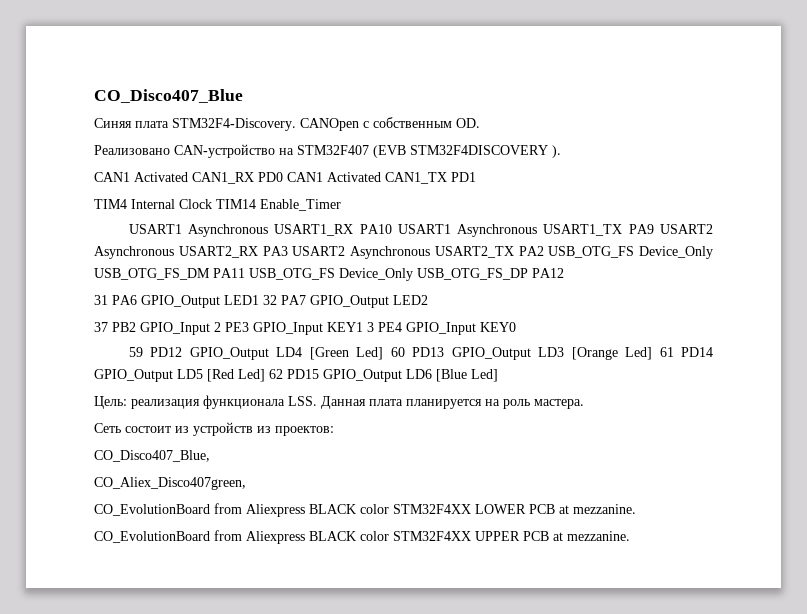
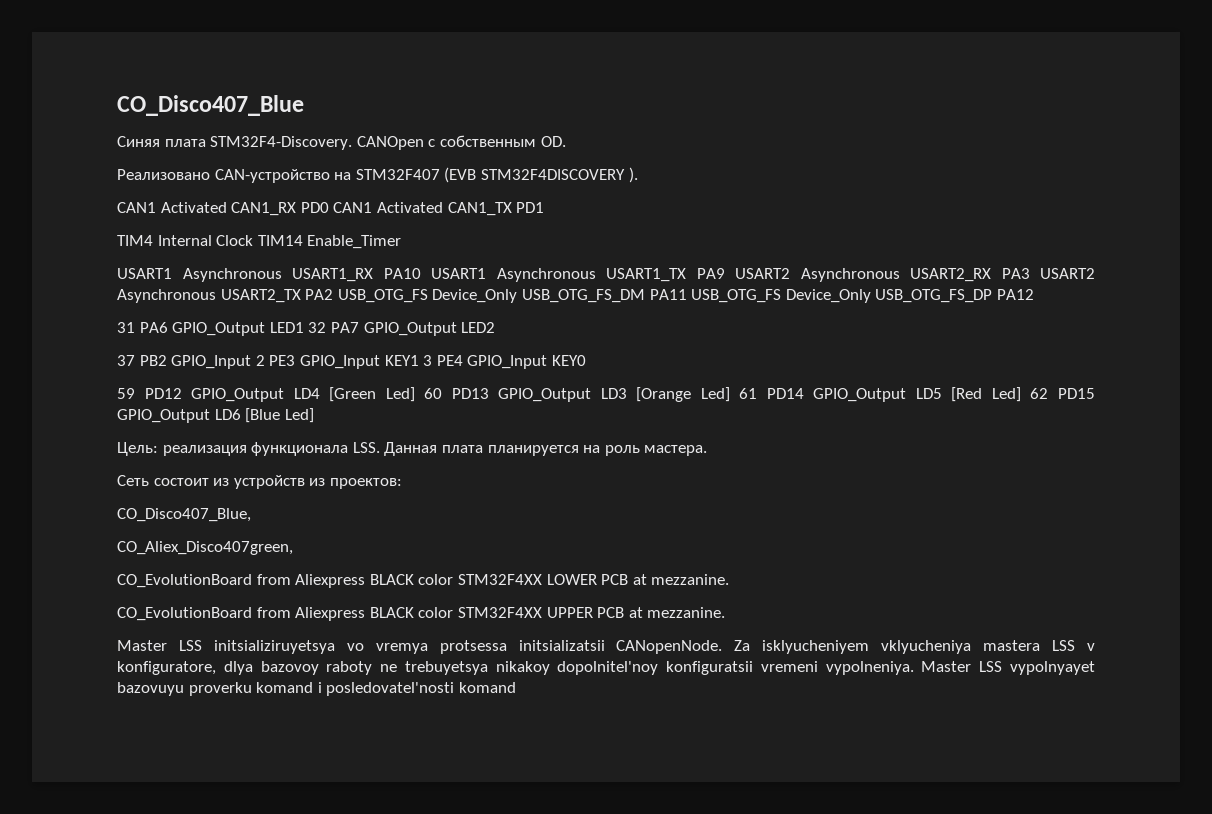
+ Master LSS initsializiruyetsya vo vremya protsessa initsializatsii CANopenNode. Za isklyucheniyem vklyucheniya mastera LSS v konfiguratore, dlya bazovoy raboty ne trebuyetsya nikakoy dopolnitel'noy konfiguratsii vremeni vypolneniya. Master LSS vypolnyayet bazovuyu proverku komand i posledovatel'nosti komand

